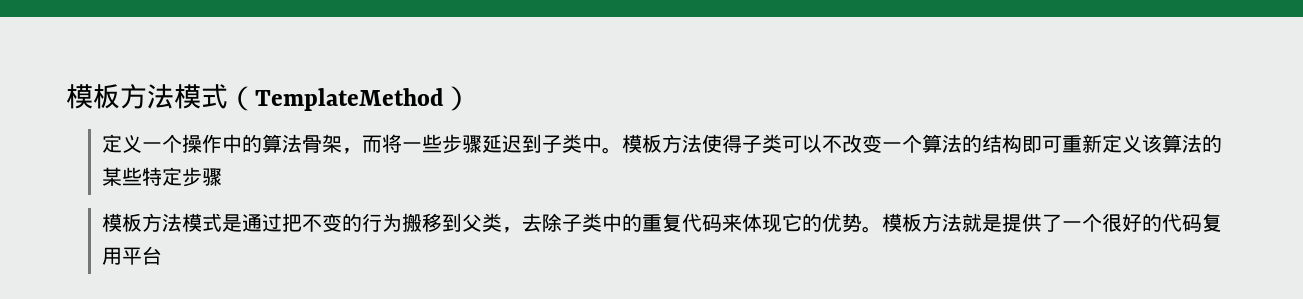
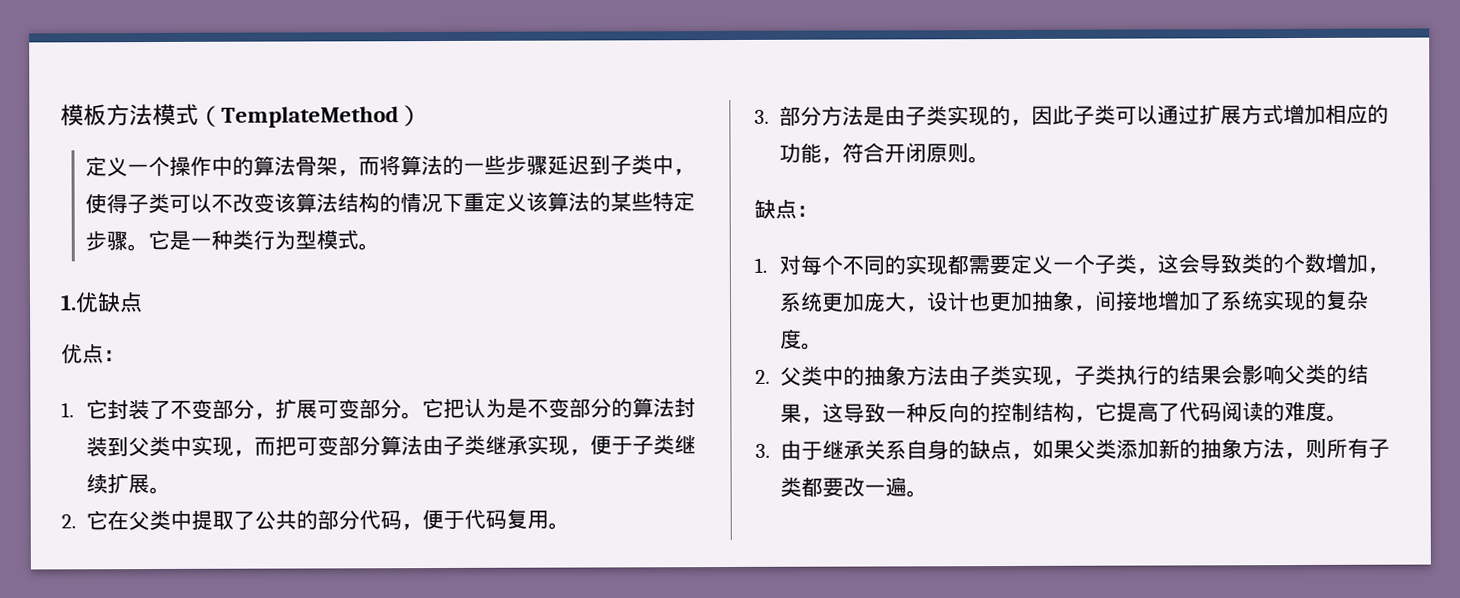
- 定义一个操作中的算法骨架，而将一些步骤延迟到子类中。模板方法使得子类可以不改变一个算法的结构即可重新定义该算法的某些特定步骤
- 模板方法模式是通过把不变的行为搬移到父类，去除子类中的重复代码来体现它的优势。模板方法就是提供了一个很好的代码复用平台
+ 定义一个操作中的算法骨架，而将算法的一些步骤延迟到子类中，使得子类可以不改变该算法结构的情况下重定义该算法的某些特定步骤。它是一种类行为型模式。
+ 1.优缺点
+ 优点：
+ 1.它封装了不变部分，扩展可变部分。它把认为是不变部分的算法封装到父类中实现，而把可变部分算法由子类继承实现，便于子类继续扩展。
+ 2.它在父类中提取了公共的部分代码，便于代码复用。
+ 3.部分方法是由子类实现的，因此子类可以通过扩展方式增加相应的功能，符合开闭原则。
+ 缺点：
+ 1.对每个不同的实现都需要定义一个子类，这会导致类的个数增加，系统更加庞大，设计也更加抽象，间接地增加了系统实现的复杂度。
+ 2.父类中的抽象方法由子类实现，子类执行的结果会影响父类的结果，这导致一种反向的控制结构，它提高了代码阅读的难度。
+ 3.由于继承关系自身的缺点，如果父类添加新的抽象方法，则所有子类都要改一遍。

